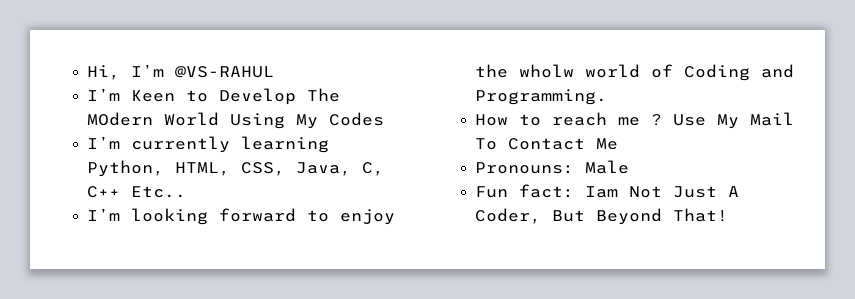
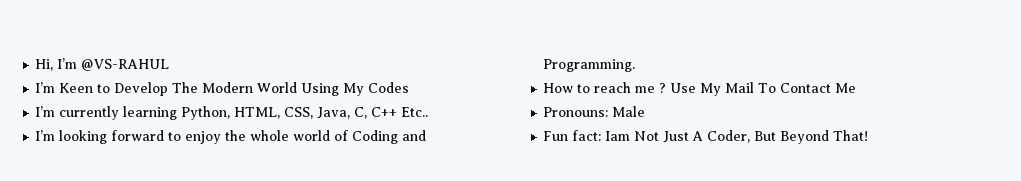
- I’m Keen to Develop The MOdern World Using My Codes
+ I’m Keen to Develop The Modern World Using My Codes
- I’m looking forward to enjoy the wholw world of Coding and Programming.
+ I’m looking forward to enjoy the whole world of Coding and Programming.

